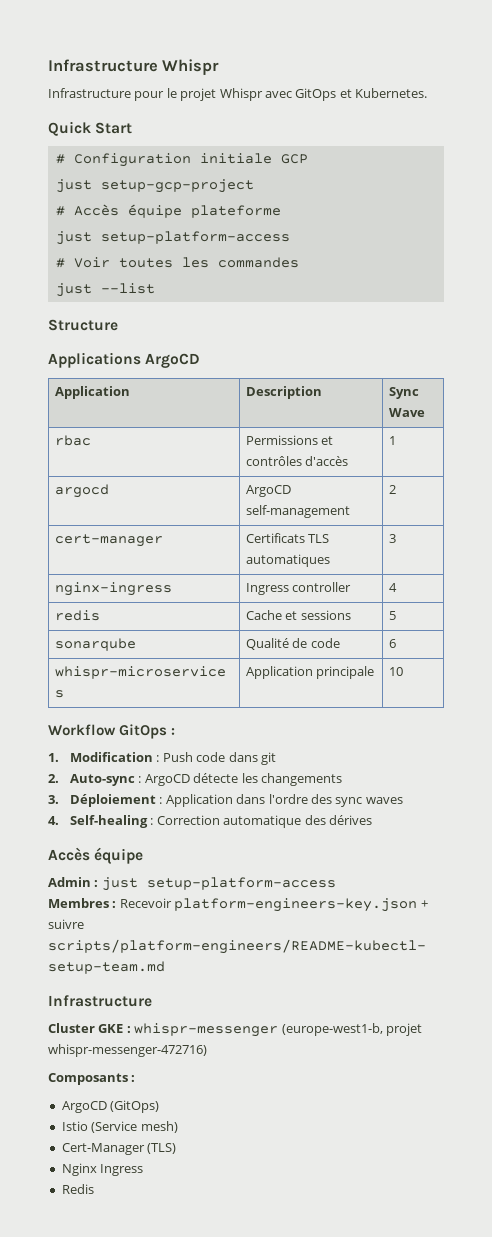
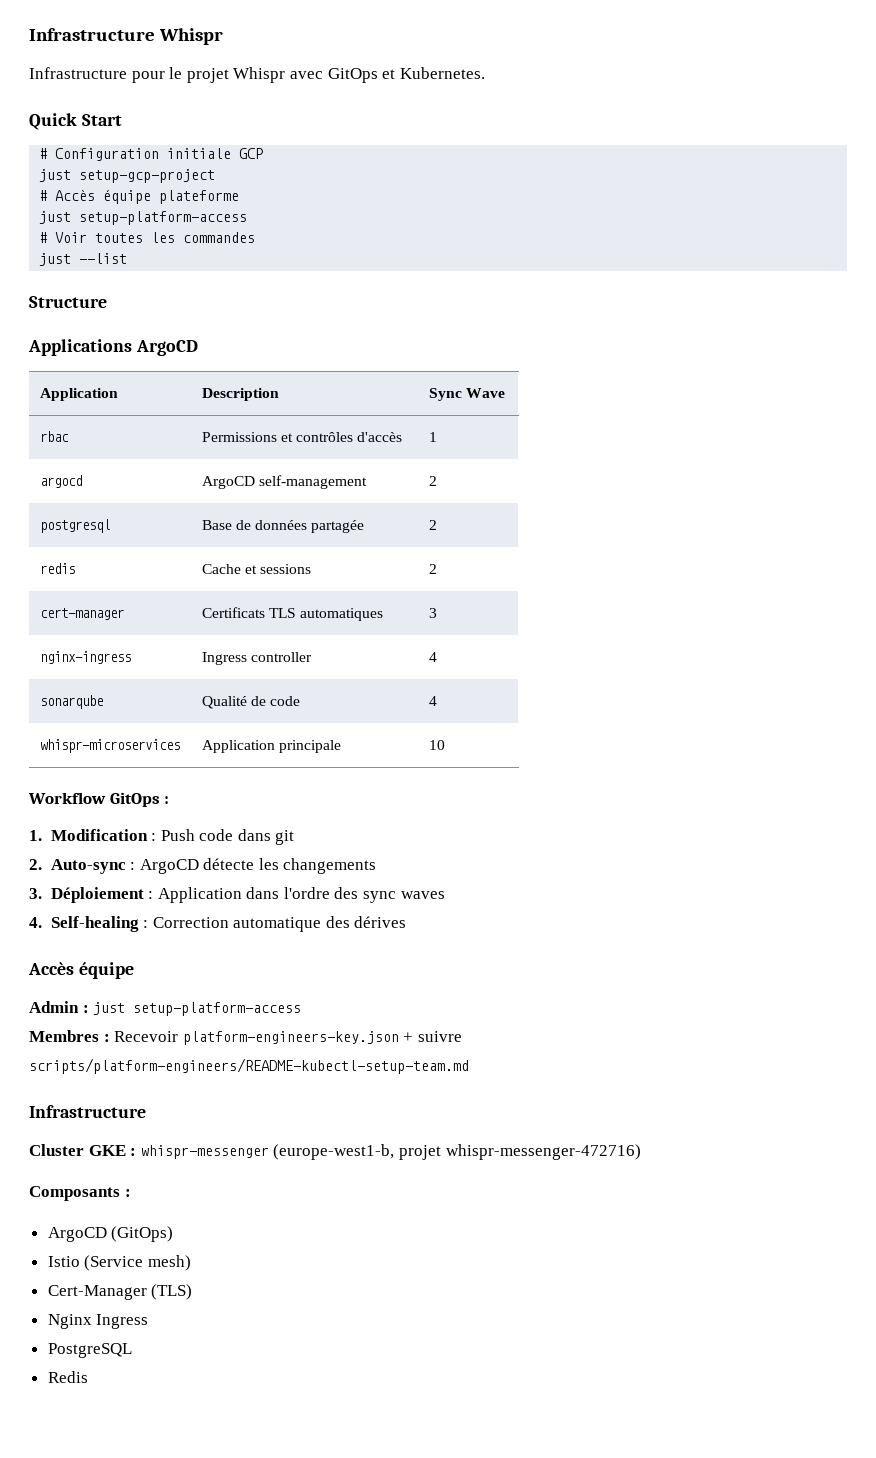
+ postgresql | Base de données partagée | 2
+ redis | Cache et sessions | 2
- redis | Cache et sessions | 5
- sonarqube | Qualité de code | 6
+ sonarqube | Qualité de code | 4
+ PostgreSQL

